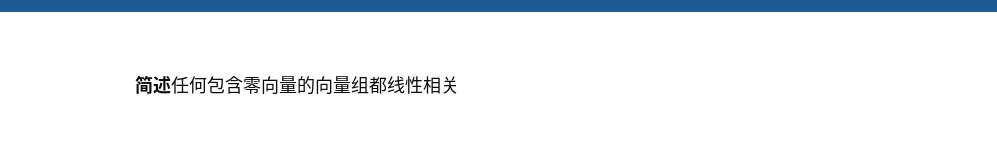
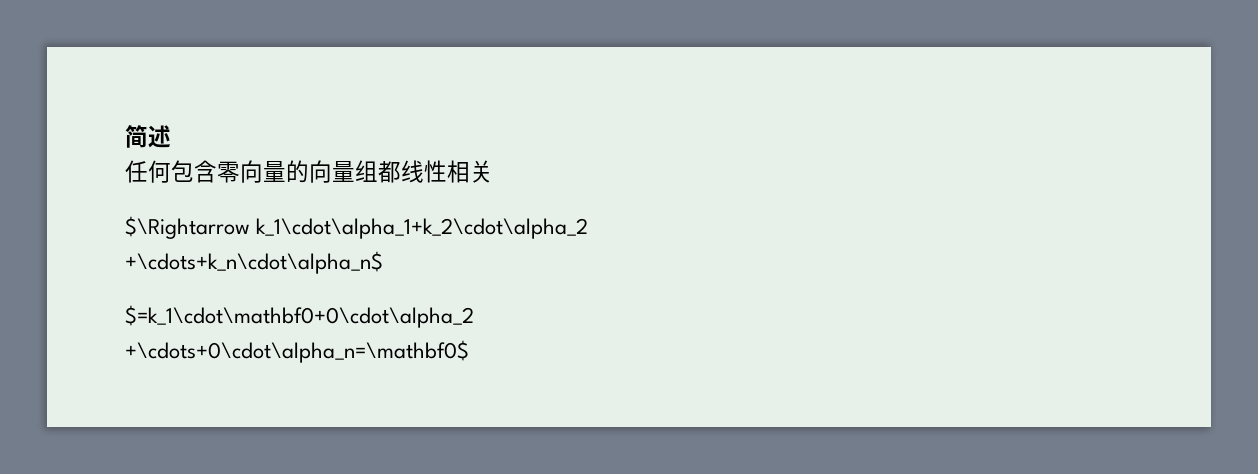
- 简述任何包含零向量的向量组都线性相关
+ 简述
+ 任何包含零向量的向量组都线性相关
+ $\Rightarrow k_1\cdot\alpha_1+k_2\cdot\alpha_2
+ +\cdots+k_n\cdot\alpha_n$
+ $=k_1\cdot\mathbf0+0\cdot\alpha_2
+ +\cdots+0\cdot\alpha_n=\mathbf0$

